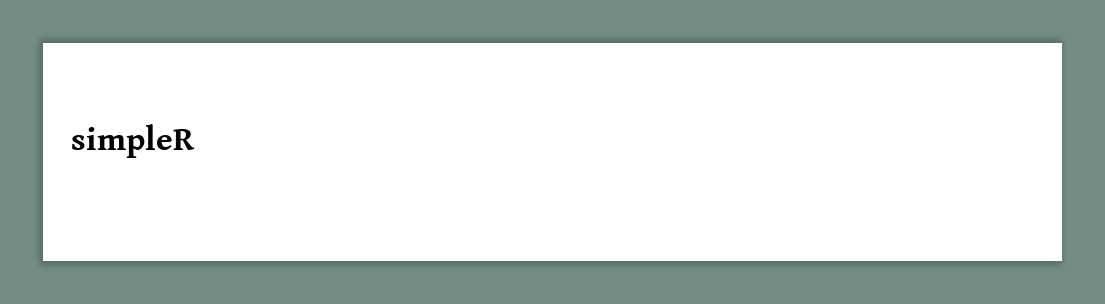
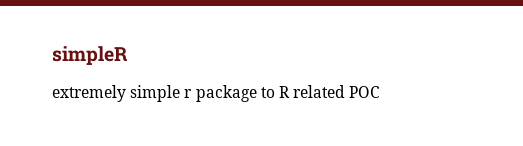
+ extremely simple r package to R related POC

